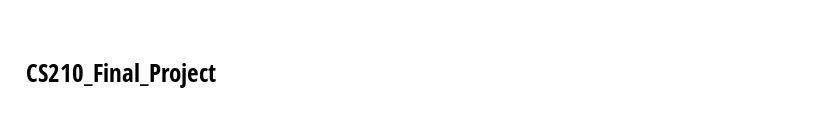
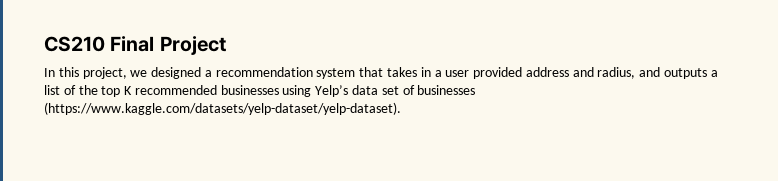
- CS210_Final_Project
+ CS210 Final Project
+ In this project, we designed a recommendation system that takes in a user provided address and radius, and outputs a list of the top K recommended businesses using Yelp’s data set of businesses (https://www.kaggle.com/datasets/yelp-dataset/yelp-dataset).

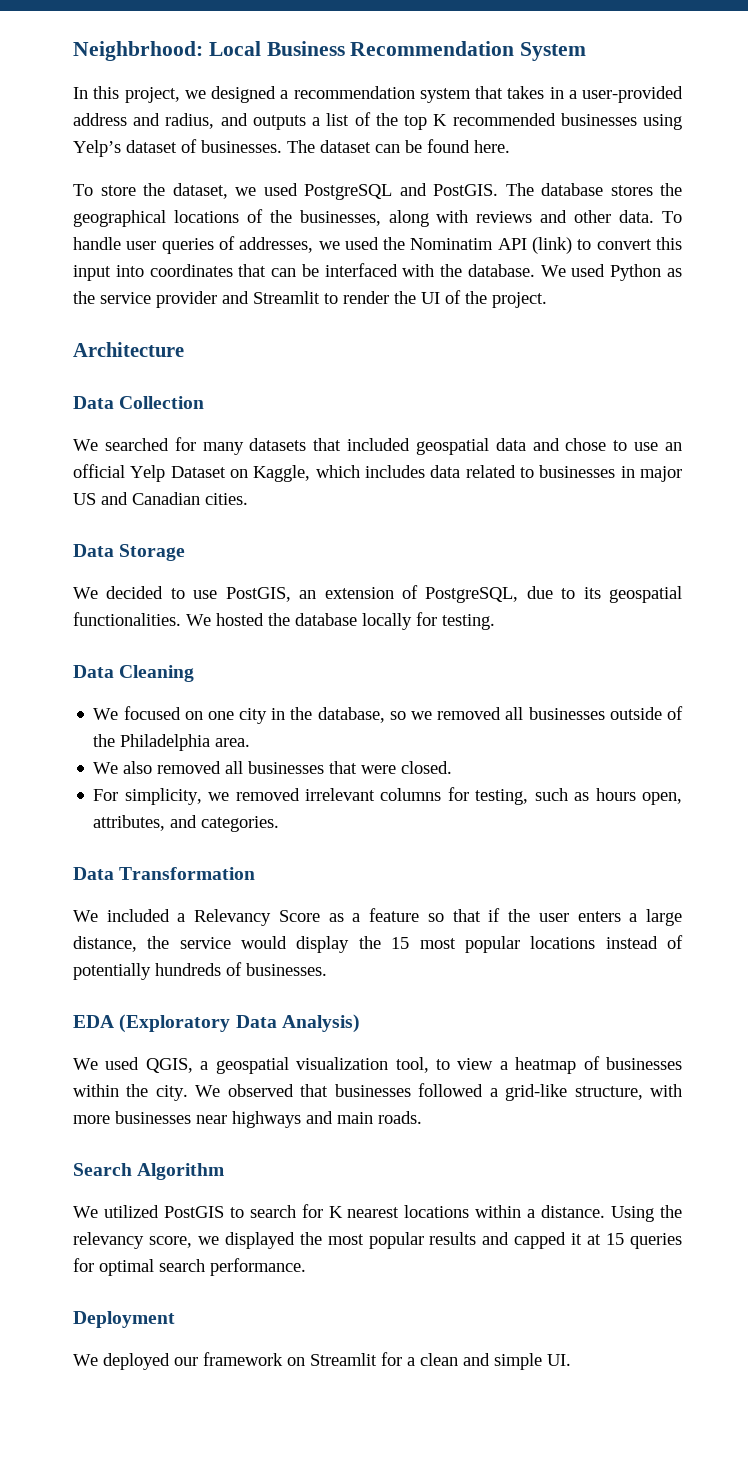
- CS210 Final Project
+ Neighbrhood: Local Business Recommendation System
- In this project, we designed a recommendation system that takes in a user provided address and radius, and outputs a list of the top K recommended businesses using Yelp’s data set of businesses (https://www.kaggle.com/datasets/yelp-dataset/yelp-dataset).
+ In this project, we designed a recommendation system that takes in a user-provided address and radius, and outputs a list of the top K recommended businesses using Yelp’s dataset of businesses. The dataset can be found here.
+ To store the dataset, we used PostgreSQL and PostGIS. The database stores the geographical locations of the businesses, along with reviews and other data. To handle user queries of addresses, we used the Nominatim API (link) to convert this input into coordinates that can be interfaced with the database. We used Python as the service provider and Streamlit to render the UI of the project.
+ Architecture
+ Data Collection
+ We searched for many datasets that included geospatial data and chose to use an official Yelp Dataset on Kaggle, which includes data related to businesses in major US and Canadian cities.
+ Data Storage
+ We decided to use PostGIS, an extension of PostgreSQL, due to its geospatial functionalities. We hosted the database locally for testing.
+ Data Cleaning
+ We focused on one city in the database, so we removed all businesses outside of the Philadelphia area.
+ We also removed all businesses that were closed.
+ For simplicity, we removed irrelevant columns for testing, such as hours open, attributes, and categories.
+ Data Transformation
+ We included a Relevancy Score as a feature so that if the user enters a large distance, the service would display the 15 most popular locations instead of potentially hundreds of businesses.
+ EDA (Exploratory Data Analysis)
+ We used QGIS, a geospatial visualization tool, to view a heatmap of businesses within the city. We observed that businesses followed a grid-like structure, with more businesses near highways and main roads.
+ Search Algorithm
+ We utilized PostGIS to search for K nearest locations within a distance. Using the relevancy score, we displayed the most popular results and capped it at 15 queries for optimal search performance.
+ Deployment
+ We deployed our framework on Streamlit for a clean and simple UI.

